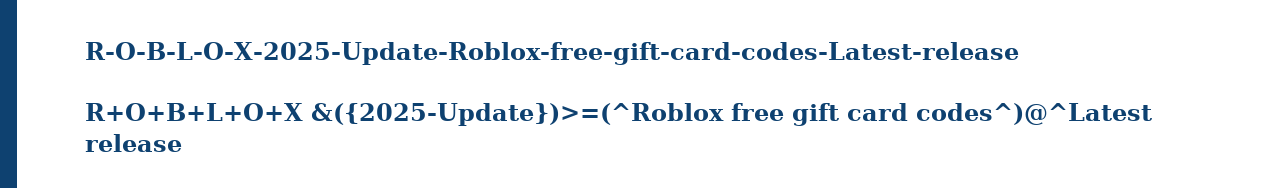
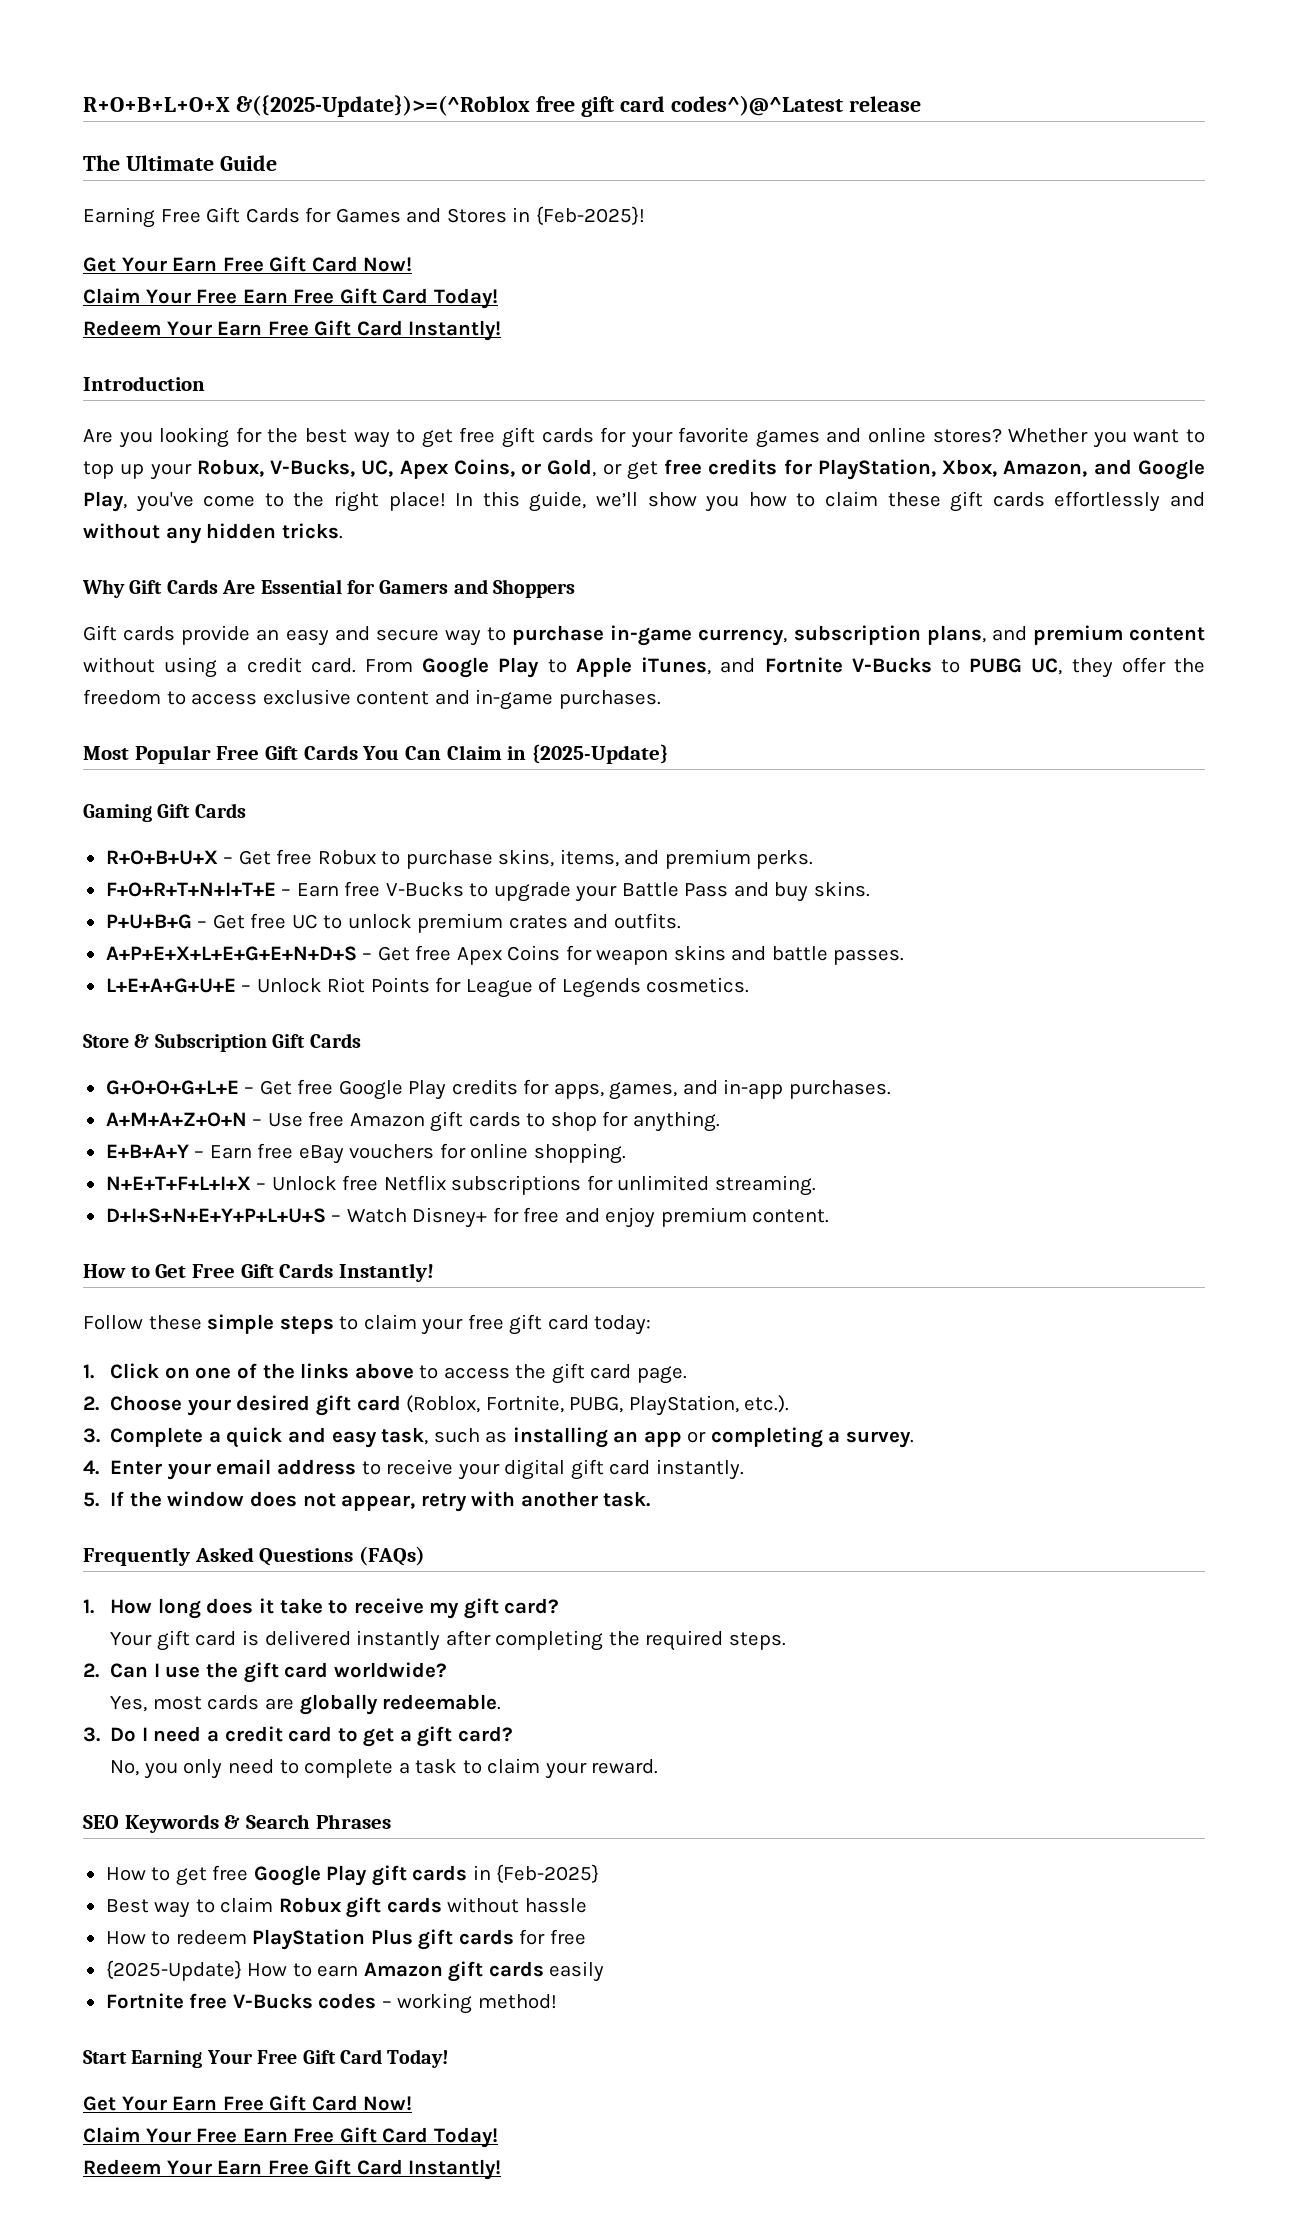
- R-O-B-L-O-X-2025-Update-Roblox-free-gift-card-codes-Latest-release
+ The Ultimate Guide
+ Earning Free Gift Cards for Games and Stores in {Feb-2025}!
+ Get Your Earn Free Gift Card Now!
+ Claim Your Free Earn Free Gift Card Today!
+ Redeem Your Earn Free Gift Card Instantly!
+ Introduction
+ Are you looking for the best way to get free gift cards for your favorite games and online stores? Whether you want to top up your Robux, V-Bucks, UC, Apex Coins, or Gold, or get free credits for PlayStation, Xbox, Amazon, and Google Play, you've come to the right place! In this guide, we’ll show you how to claim these gift cards effortlessly and without any hidden tricks.
+ Why Gift Cards Are Essential for Gamers and Shoppers
+ Gift cards provide an easy and secure way to purchase in-game currency, subscription plans, and premium content without using a credit card. From Google Play to Apple iTunes, and Fortnite V-Bucks to PUBG UC, they offer the freedom to access exclusive content and in-game purchases.
+ Most Popular Free Gift Cards You Can Claim in {2025-Update}
+ Gaming Gift Cards
+ R+O+B+U+X – Get free Robux to purchase skins, items, and premium perks.
+ F+O+R+T+N+I+T+E – Earn free V-Bucks to upgrade your Battle Pass and buy skins.
+ P+U+B+G – Get free UC to unlock premium crates and outfits.
+ A+P+E+X+L+E+G+E+N+D+S – Get free Apex Coins for weapon skins and battle passes.
+ L+E+A+G+U+E – Unlock Riot Points for League of Legends cosmetics.
+ Store & Subscription Gift Cards
+ G+O+O+G+L+E – Get free Google Play credits for apps, games, and in-app purchases.
+ A+M+A+Z+O+N – Use free Amazon gift cards to shop for anything.
+ E+B+A+Y – Earn free eBay vouchers for online shopping.
+ N+E+T+F+L+I+X – Unlock free Netflix subscriptions for unlimited streaming.
+ D+I+S+N+E+Y+P+L+U+S – Watch Disney+ for free and enjoy premium content.
+ How to Get Free Gift Cards Instantly!
+ Follow these simple steps to claim your free gift card today:
+ 1. Click on one of the links above to access the gift card page.
+ 2. Choose your desired gift card (Roblox, Fortnite, PUBG, PlayStation, etc.).
+ 3. Complete a quick and easy task, such as installing an app or completing a survey.
+ 4. Enter your email address to receive your digital gift card instantly.
+ 5. If the window does not appear, retry with another task.
+ Frequently Asked Questions (FAQs)
+ 1. How long does it take to receive my gift card?
+ Your gift card is delivered instantly after completing the required steps.
+ 2. Can I use the gift card worldwide?
+ Yes, most cards are globally redeemable.
+ 3. Do I need a credit card to get a gift card?
+ No, you only need to complete a task to claim your reward.
+ SEO Keywords & Search Phrases
+ How to get free Google Play gift cards in {Feb-2025}
+ Best way to claim Robux gift cards without hassle
+ How to redeem PlayStation Plus gift cards for free
+ {2025-Update} How to earn Amazon gift cards easily
+ Fortnite free V-Bucks codes – working method!
+ Start Earning Your Free Gift Card Today!
+ Get Your Earn Free Gift Card Now!
+ Claim Your Free Earn Free Gift Card Today!
+ Redeem Your Earn Free Gift Card Instantly!

